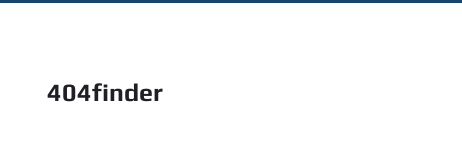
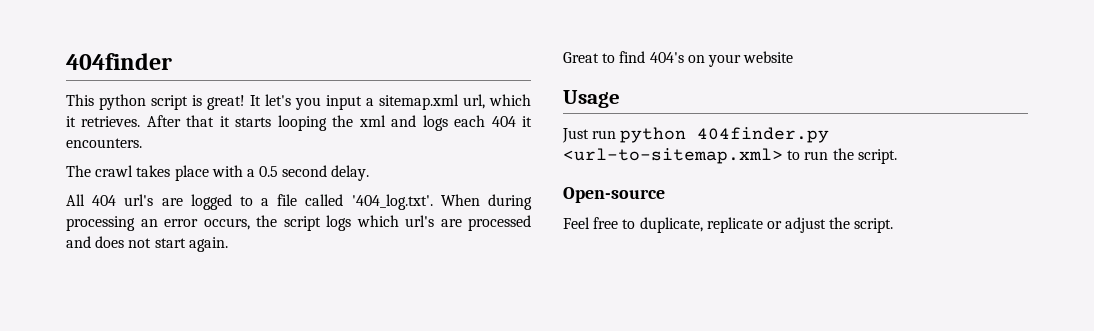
+ This python script is great! It let's you input a sitemap.xml url, which it retrieves. After that it starts looping the xml and logs each 404 it encounters.
+ The crawl takes place with a 0.5 second delay.
+ All 404 url's are logged to a file called '404_log.txt'. When during processing an error occurs, the script logs which url's are processed and does not start again.
+ Great to find 404's on your website
+ Usage
+ Just run python 404finder.py <url-to-sitemap.xml> to run the script.
+ Open-source
+ Feel free to duplicate, replicate or adjust the script.

